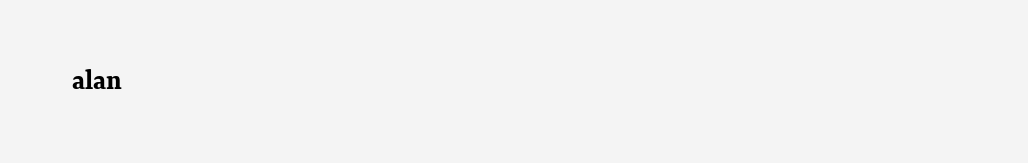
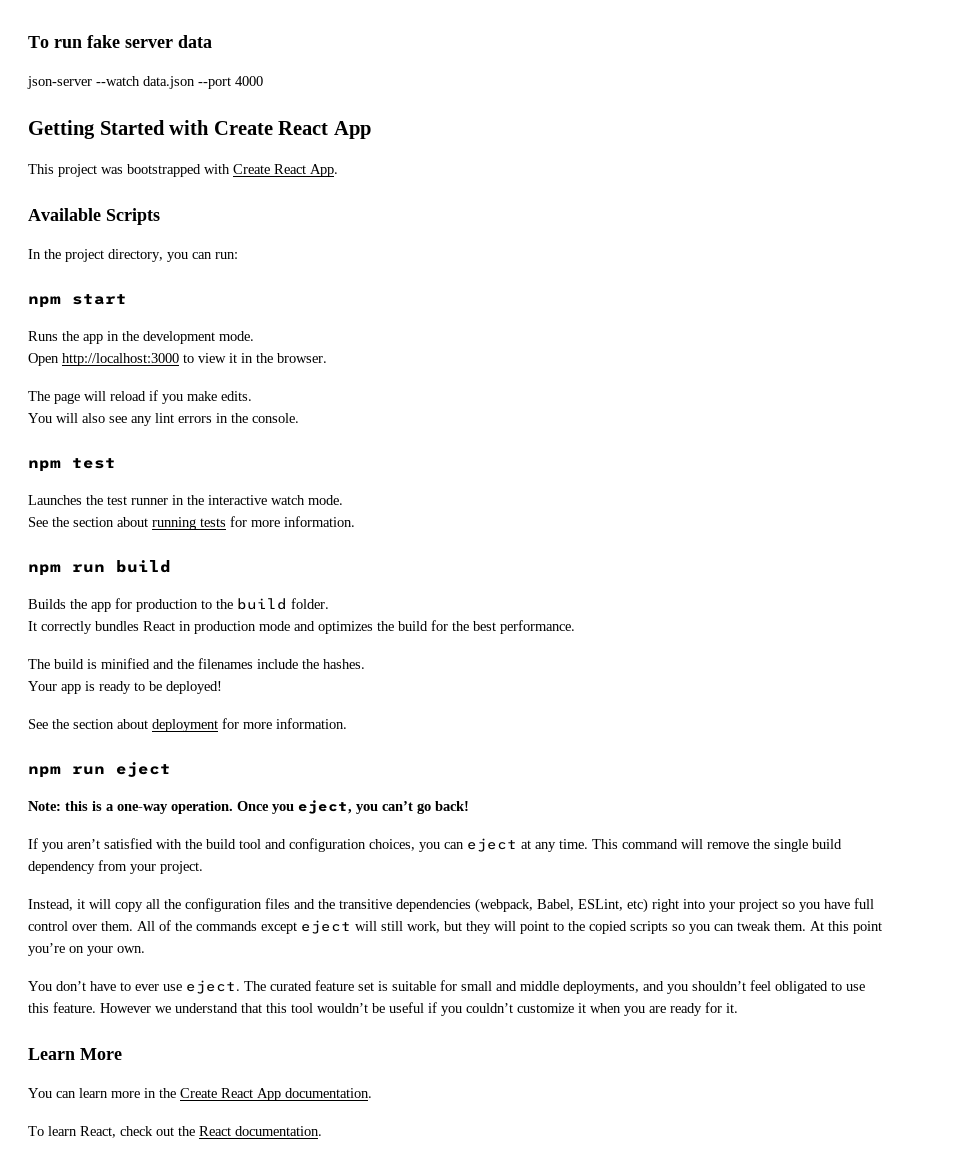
- alan
+ To run fake server data
+ json-server --watch data.json --port 4000
+ Getting Started with Create React App
+ This project was bootstrapped with Create React App.
+ Available Scripts
+ In the project directory, you can run:
+ npm start
+ Runs the app in the development mode.
+ Open http://localhost:3000 to view it in the browser.
+ The page will reload if you make edits.
+ You will also see any lint errors in the console.
+ npm test
+ Launches the test runner in the interactive watch mode.
+ See the section about running tests for more information.
+ npm run build
+ Builds the app for production to the build folder.
+ It correctly bundles React in production mode and optimizes the build for the best performance.
+ The build is minified and the filenames include the hashes.
+ Your app is ready to be deployed!
+ See the section about deployment for more information.
+ npm run eject
+ Note: this is a one-way operation. Once you eject, you can’t go back!
+ If you aren’t satisfied with the build tool and configuration choices, you can eject at any time. This command will remove the single build dependency from your project.
+ Instead, it will copy all the configuration files and the transitive dependencies (webpack, Babel, ESLint, etc) right into your project so you have full control over them. All of the commands except eject will still work, but they will point to the copied scripts so you can tweak them. At this point you’re on your own.
+ You don’t have to ever use eject. The curated feature set is suitable for small and middle deployments, and you shouldn’t feel obligated to use this feature. However we understand that this tool wouldn’t be useful if you couldn’t customize it when you are ready for it.
+ Learn More
+ You can learn more in the Create React App documentation.
+ To learn React, check out the React documentation.

